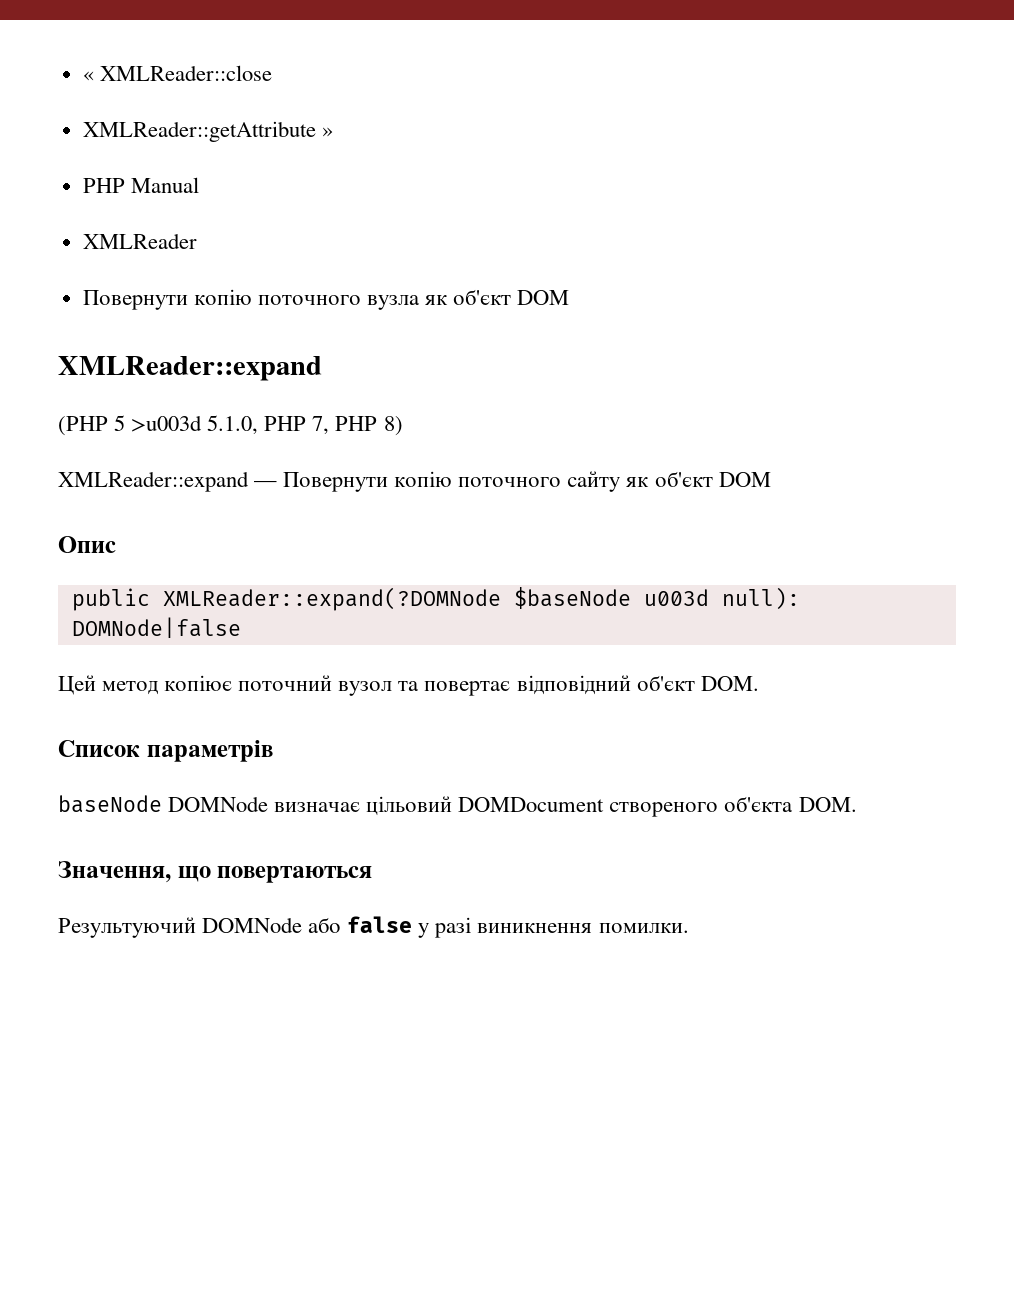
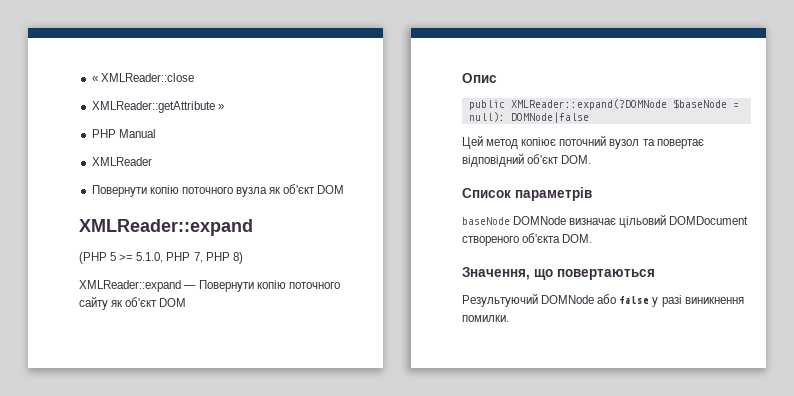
- (PHP 5 >u003d 5.1.0, PHP 7, PHP 8)
+ (PHP 5 >= 5.1.0, PHP 7, PHP 8)
- public XMLReader::expand(?DOMNode $baseNode u003d null): DOMNode|false
+ public XMLReader::expand(?DOMNode $baseNode = null): DOMNode|false

